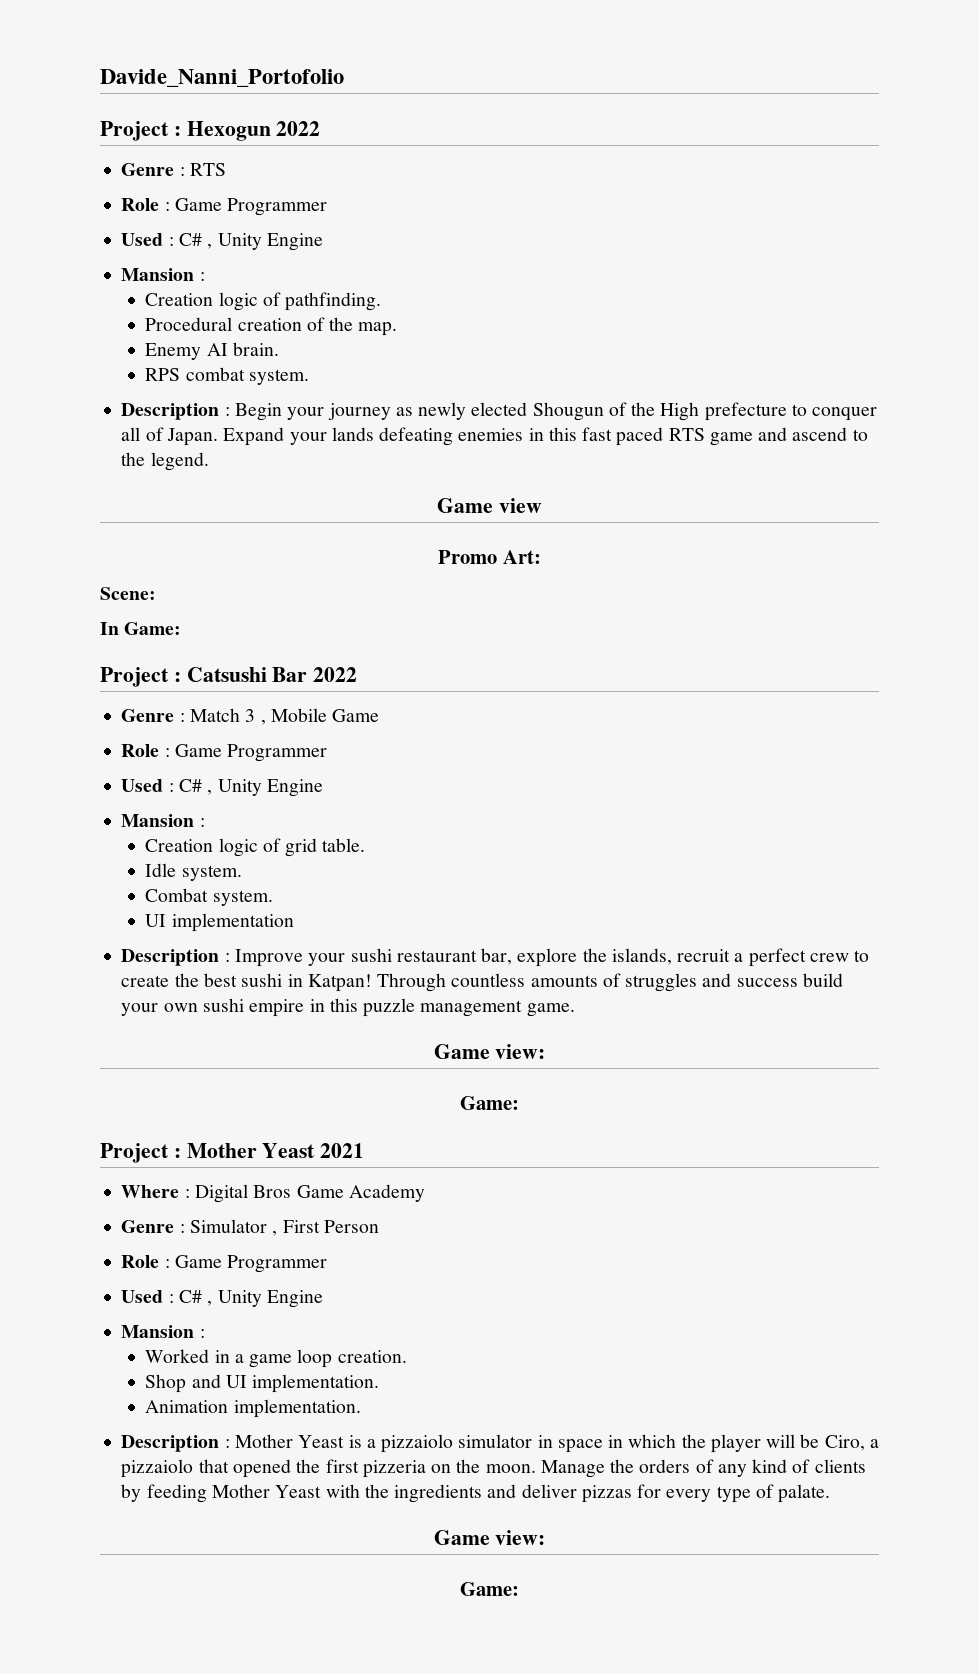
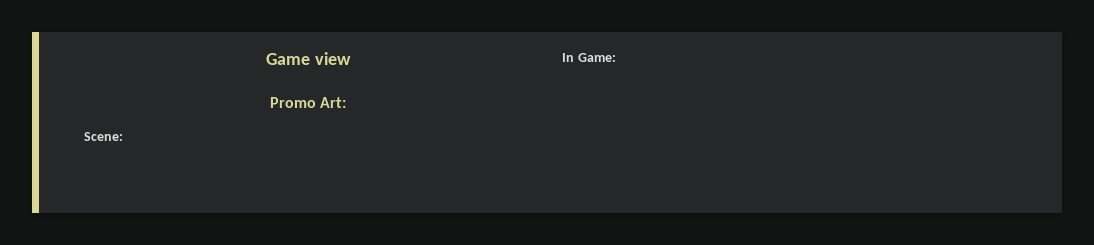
- Davide_Nanni_Portofolio
- Project : Hexogun 2022
- Genre : RTS
- Role : Game Programmer
- Used : C# , Unity Engine
- Mansion :
- Creation logic of pathfinding.
- Procedural creation of the map.
- Enemy AI brain.
- RPS combat system.
- Description : Begin your journey as newly elected Shougun of the High prefecture to conquer all of Japan. Expand your lands defeating enemies in this fast paced RTS game and ascend to the legend.
- Project : Catsushi Bar 2022
- Genre : Match 3 , Mobile Game
- Role : Game Programmer
- Used : C# , Unity Engine
- Mansion :
- Creation logic of grid table.
- Idle system.
- Combat system.
- UI implementation
- Description : Improve your sushi restaurant bar, explore the islands, recruit a perfect crew to create the best sushi in Katpan! Through countless amounts of struggles and success build your own sushi empire in this puzzle management game.
- Game view:
- Game:
- Project : Mother Yeast 2021
- Where : Digital Bros Game Academy
- Genre : Simulator , First Person
- Role : Game Programmer
- Used : C# , Unity Engine
- Mansion :
- Worked in a game loop creation.
- Shop and UI implementation.
- Animation implementation.
- Description : Mother Yeast is a pizzaiolo simulator in space in which the player will be Ciro, a pizzaiolo that opened the first pizzeria on the moon. Manage the orders of any kind of clients by feeding Mother Yeast with the ingredients and deliver pizzas for every type of palate.
- Game view:
- Game:

